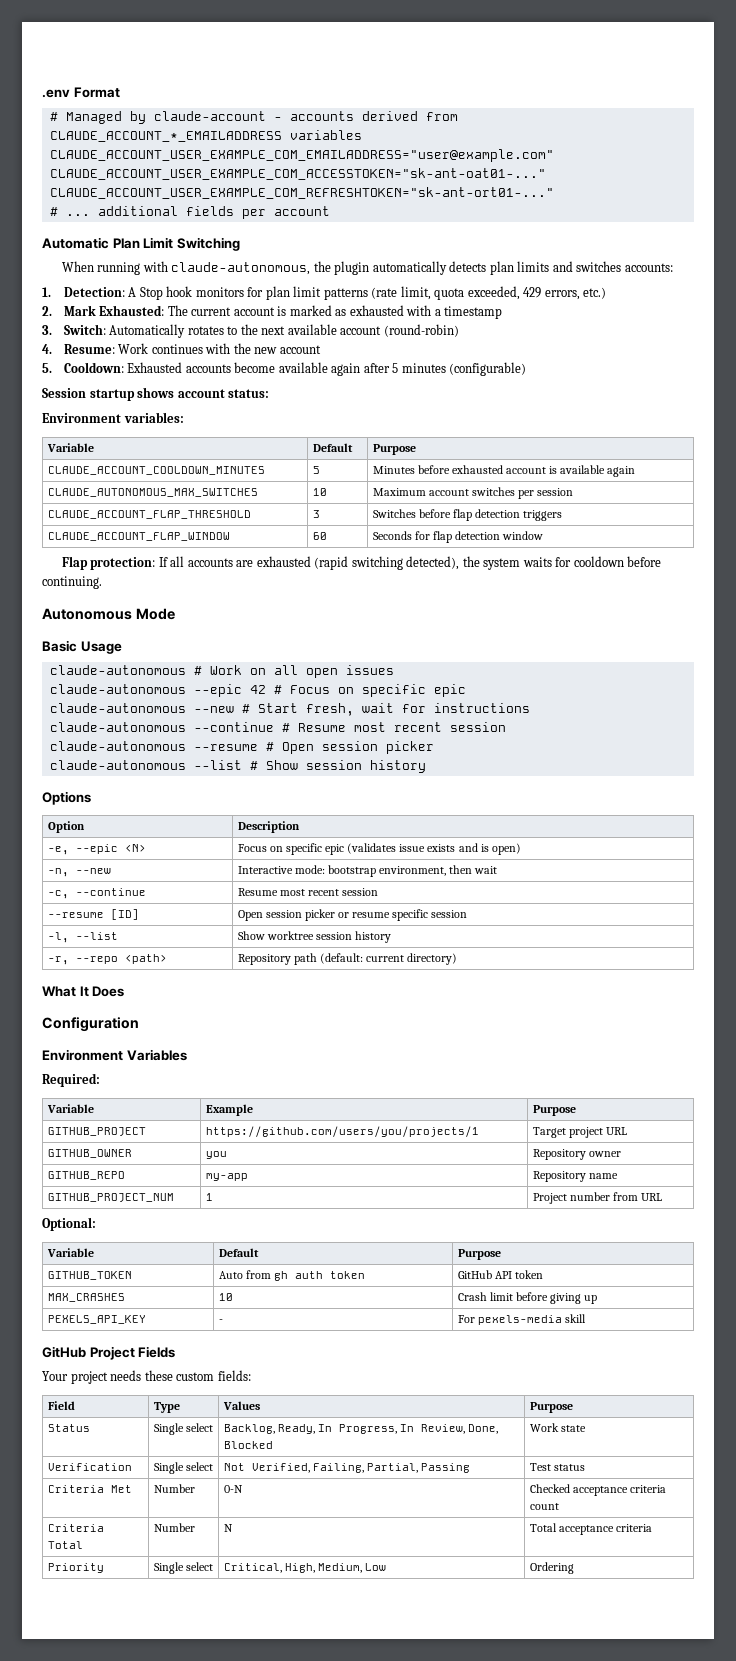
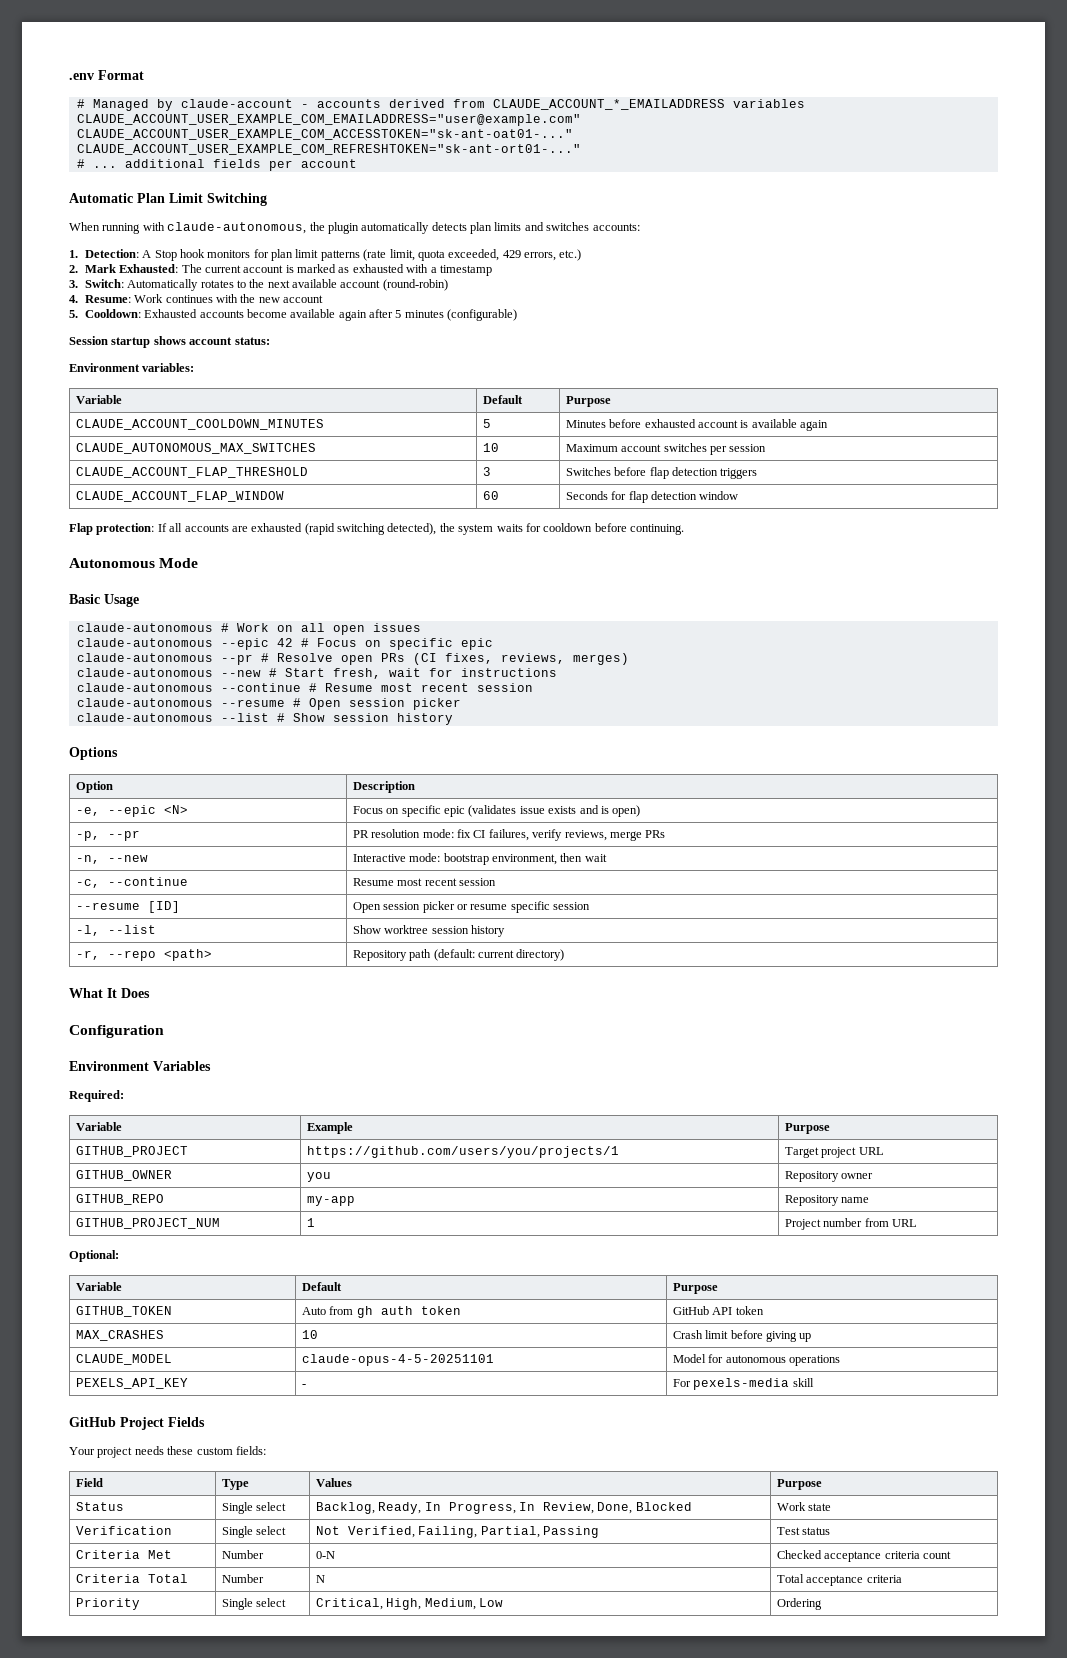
+ claude-autonomous --pr # Resolve open PRs (CI fixes, reviews, merges)
+ -p, --pr | PR resolution mode: fix CI failures, verify reviews, merge PRs
+ CLAUDE_MODEL | claude-opus-4-5-20251101 | Model for autonomous operations

